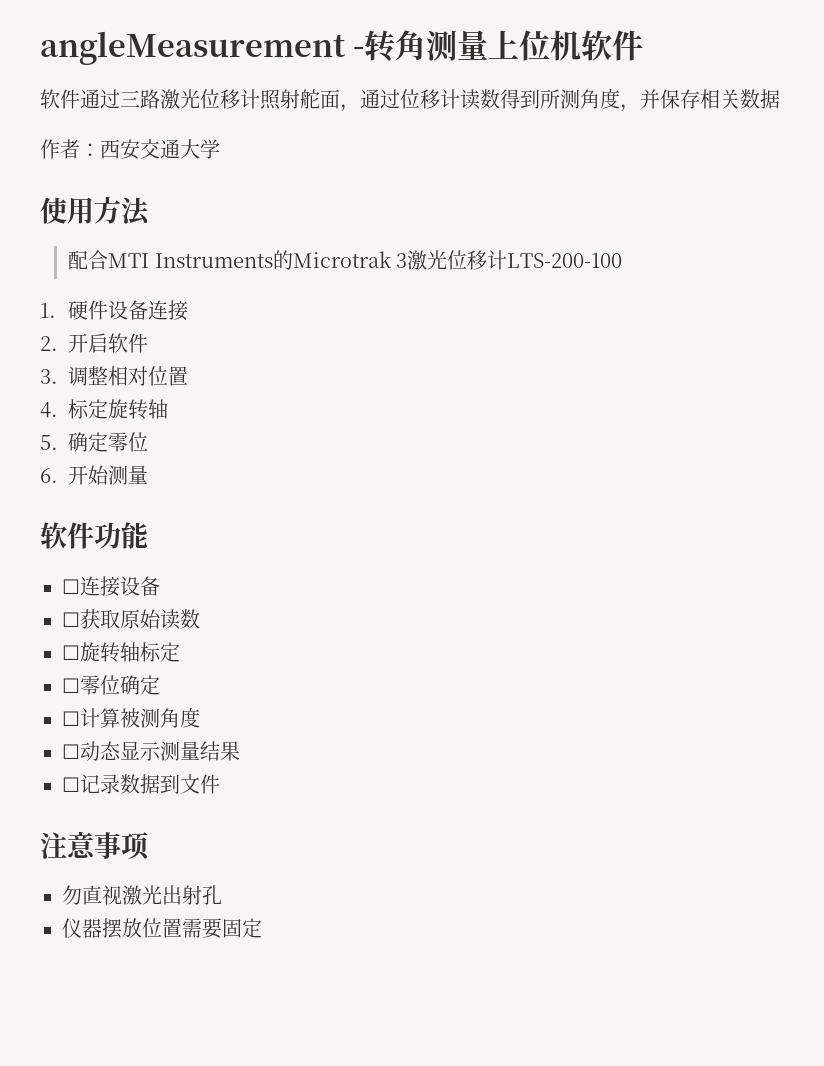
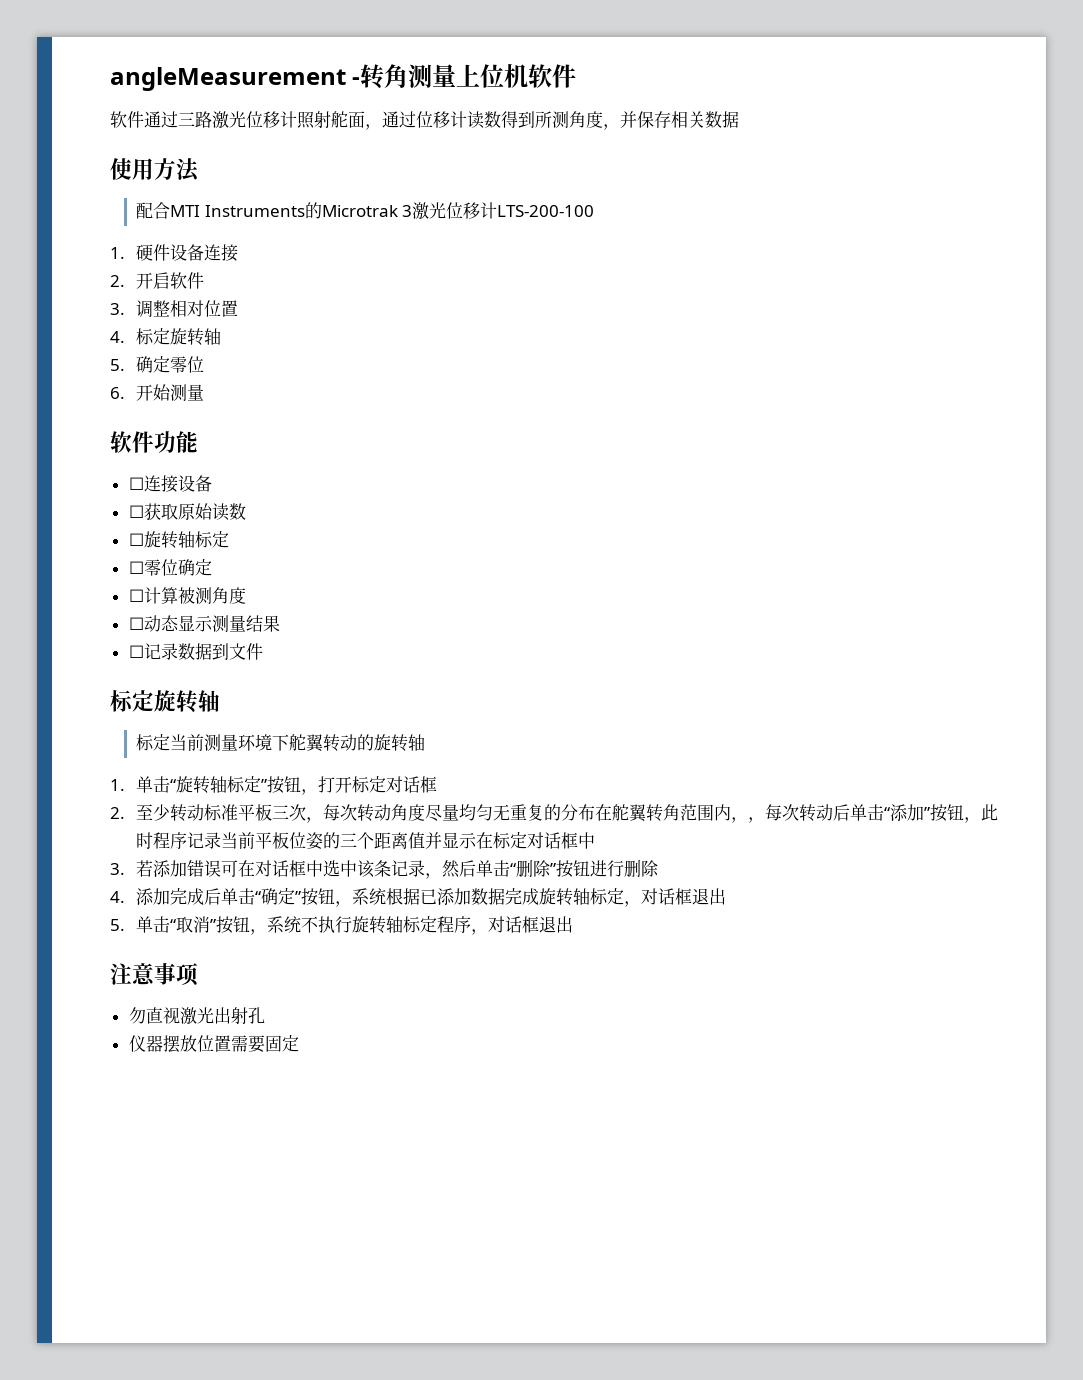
- 作者：西安交通大学
  ☐记录数据到文件
+ 标定旋转轴
+ 标定当前测量环境下舵翼转动的旋转轴
+ 1.单击“旋转轴标定”按钮，打开标定对话框
+ 2.至少转动标准平板三次，每次转动角度尽量均匀无重复的分布在舵翼转角范围内，，每次转动后单击“添加”按钮，此时程序记录当前平板位姿的三个距离值并显示在标定对话框中
+ 3.若添加错误可在对话框中选中该条记录，然后单击“删除”按钮进行删除
+ 4.添加完成后单击“确定”按钮，系统根据已添加数据完成旋转轴标定，对话框退出
+ 5.单击“取消”按钮，系统不执行旋转轴标定程序，对话框退出

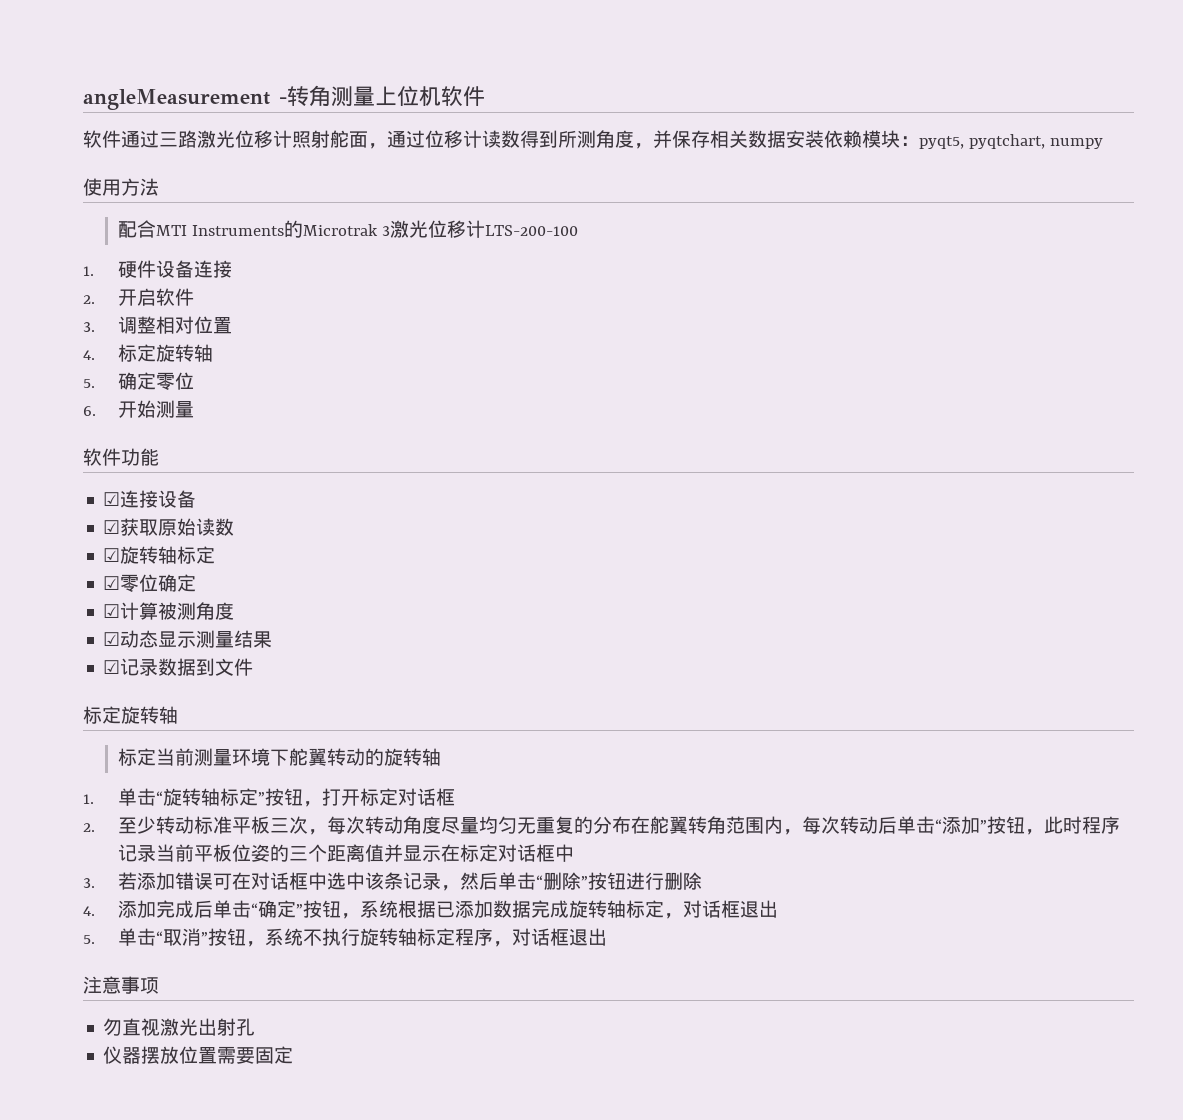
- 软件通过三路激光位移计照射舵面，通过位移计读数得到所测角度，并保存相关数据
+ 软件通过三路激光位移计照射舵面，通过位移计读数得到所测角度，并保存相关数据安装依赖模块：pyqt5, pyqtchart, numpy
- ☐连接设备
+ ☑连接设备
- ☐获取原始读数
+ ☑获取原始读数
- ☐旋转轴标定
+ ☑旋转轴标定
- ☐零位确定
+ ☑零位确定
- ☐计算被测角度
+ ☑计算被测角度
- ☐动态显示测量结果
+ ☑动态显示测量结果
- ☐记录数据到文件
+ ☑记录数据到文件
- 2.至少转动标准平板三次，每次转动角度尽量均匀无重复的分布在舵翼转角范围内，，每次转动后单击“添加”按钮，此时程序记录当前平板位姿的三个距离值并显示在标定对话框中
+ 2.至少转动标准平板三次，每次转动角度尽量均匀无重复的分布在舵翼转角范围内，每次转动后单击“添加”按钮，此时程序记录当前平板位姿的三个距离值并显示在标定对话框中

